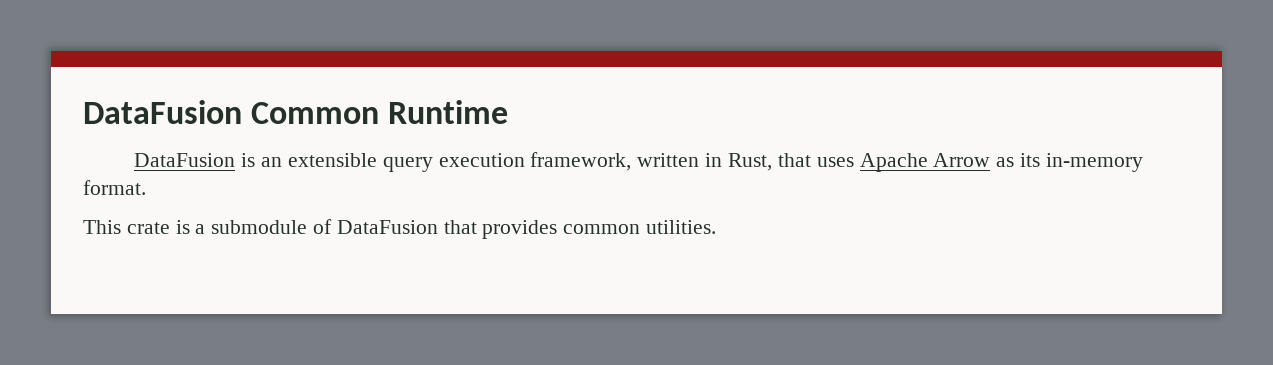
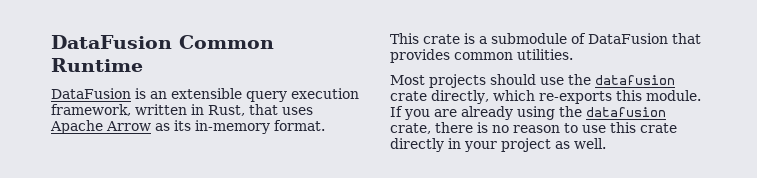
+ Most projects should use the datafusion crate directly, which re-exports this module. If you are already using the datafusion crate, there is no reason to use this crate directly in your project as well.

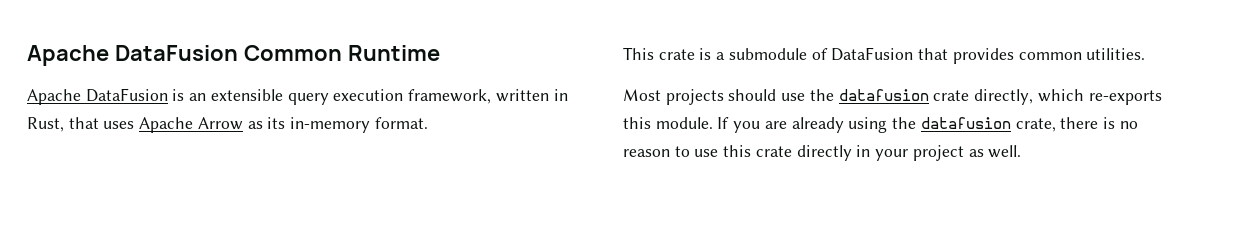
- DataFusion Common Runtime
+ Apache DataFusion Common Runtime
- DataFusion is an extensible query execution framework, written in Rust, that uses Apache Arrow as its in-memory format.
+ Apache DataFusion is an extensible query execution framework, written in Rust, that uses Apache Arrow as its in-memory format.

